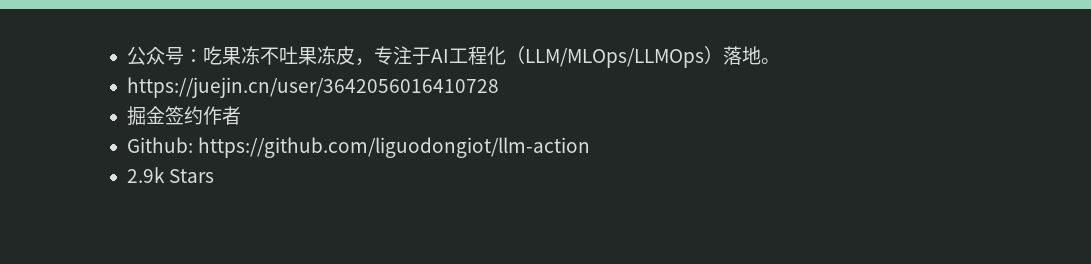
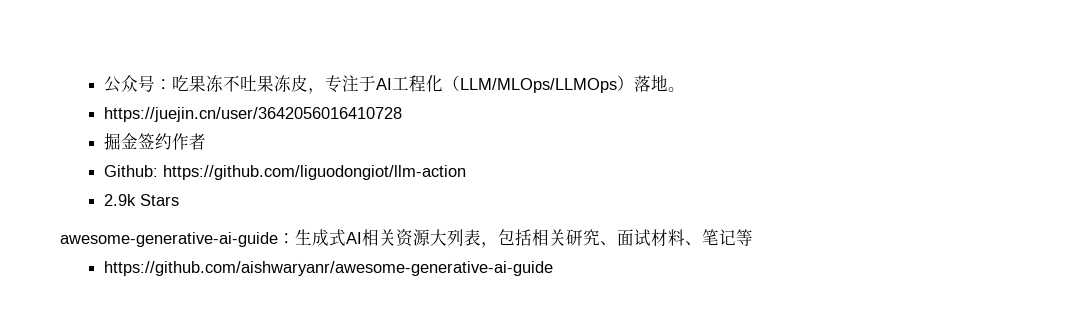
+ awesome-generative-ai-guide：生成式AI相关资源大列表，包括相关研究、面试材料、笔记等
+ https://github.com/aishwaryanr/awesome-generative-ai-guide

